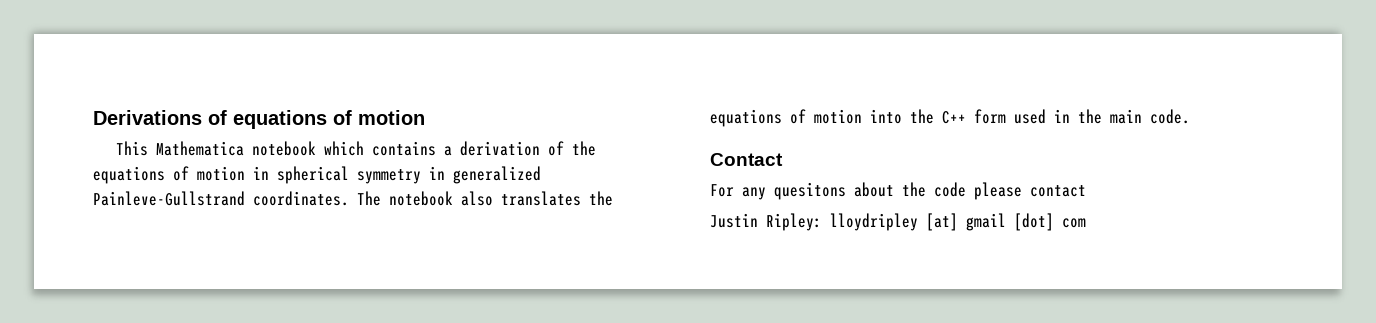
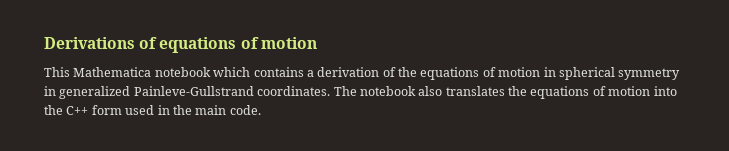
- Contact
- For any quesitons about the code please contact
- Justin Ripley: lloydripley [at] gmail [dot] com

